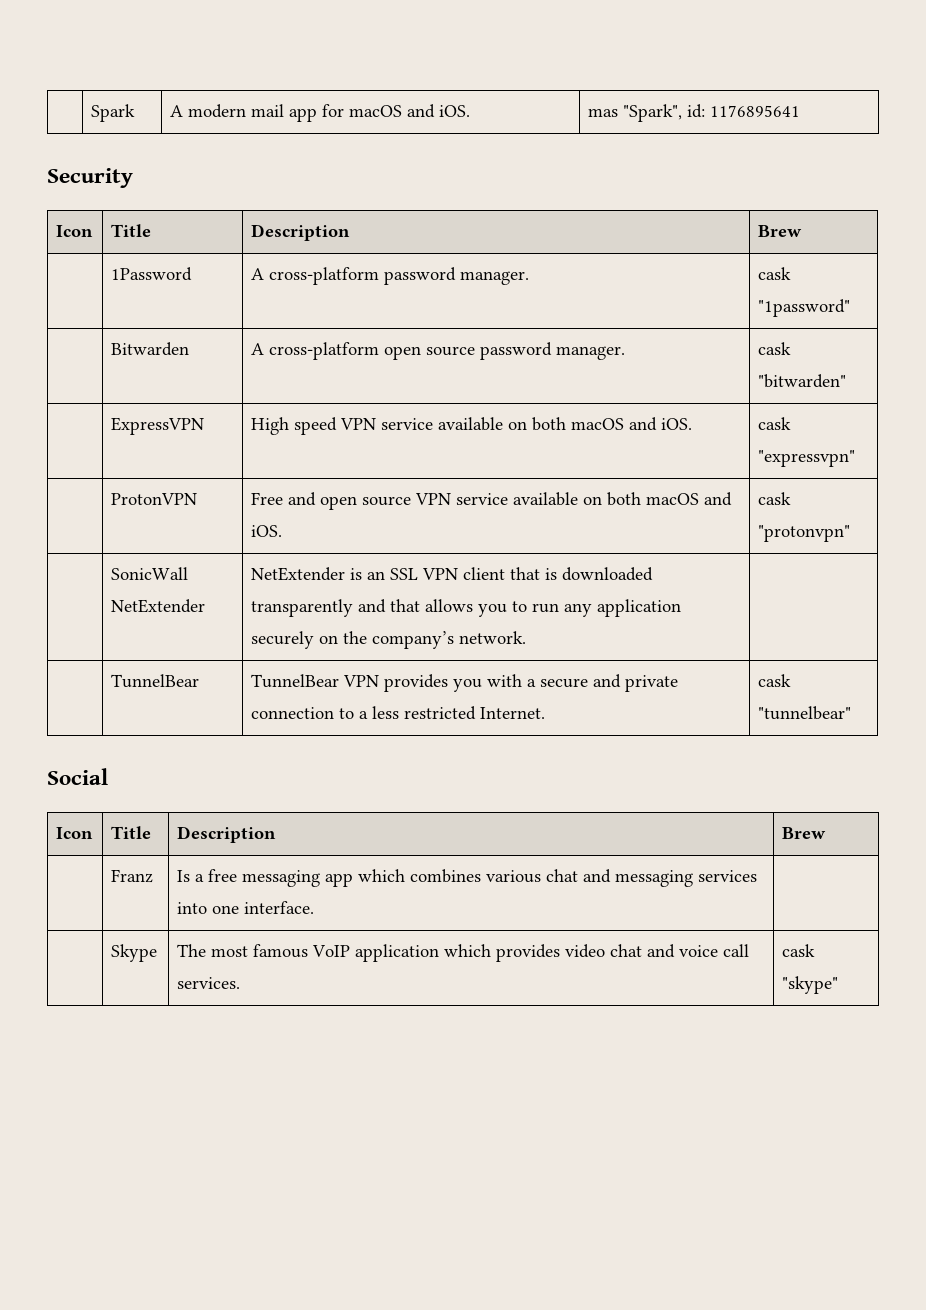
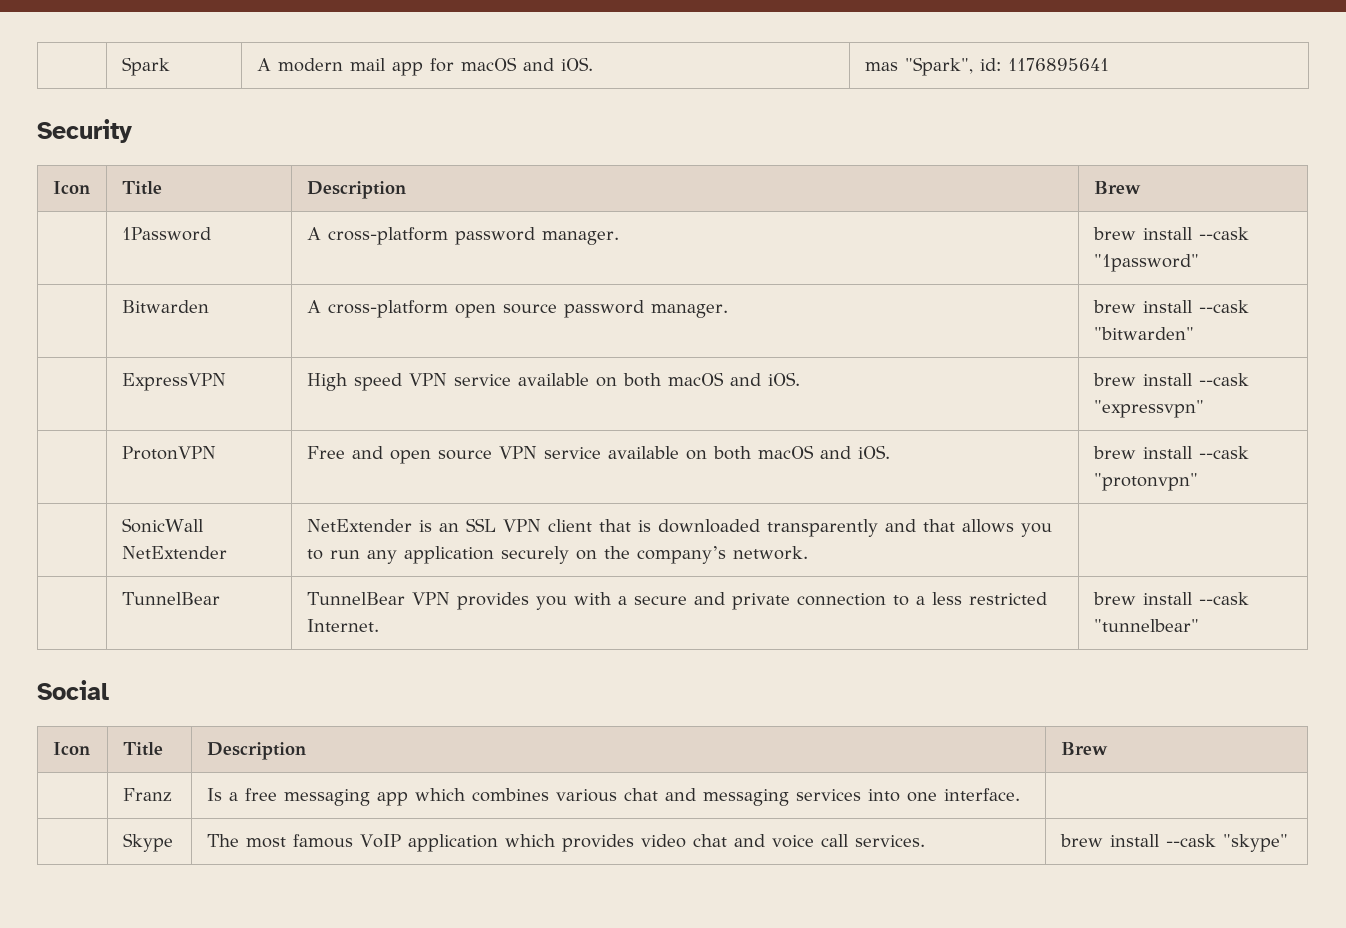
- | 1Password | A cross-platform password manager. | cask "1password"
+ | 1Password | A cross-platform password manager. | brew install --cask "1password"
- | Bitwarden | A cross-platform open source password manager. | cask "bitwarden"
+ | Bitwarden | A cross-platform open source password manager. | brew install --cask "bitwarden"
- | ExpressVPN | High speed VPN service available on both macOS and iOS. | cask "expressvpn"
+ | ExpressVPN | High speed VPN service available on both macOS and iOS. | brew install --cask "expressvpn"
- | ProtonVPN | Free and open source VPN service available on both macOS and iOS. | cask "protonvpn"
+ | ProtonVPN | Free and open source VPN service available on both macOS and iOS. | brew install --cask "protonvpn"
- | TunnelBear | TunnelBear VPN provides you with a secure and private connection to a less restricted Internet. | cask "tunnelbear"
+ | TunnelBear | TunnelBear VPN provides you with a secure and private connection to a less restricted Internet. | brew install --cask "tunnelbear"
- | Skype | The most famous VoIP application which provides video chat and voice call services. | cask "skype"
+ | Skype | The most famous VoIP application which provides video chat and voice call services. | brew install --cask "skype"

